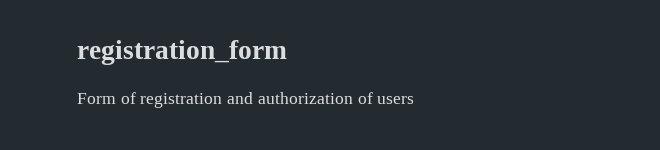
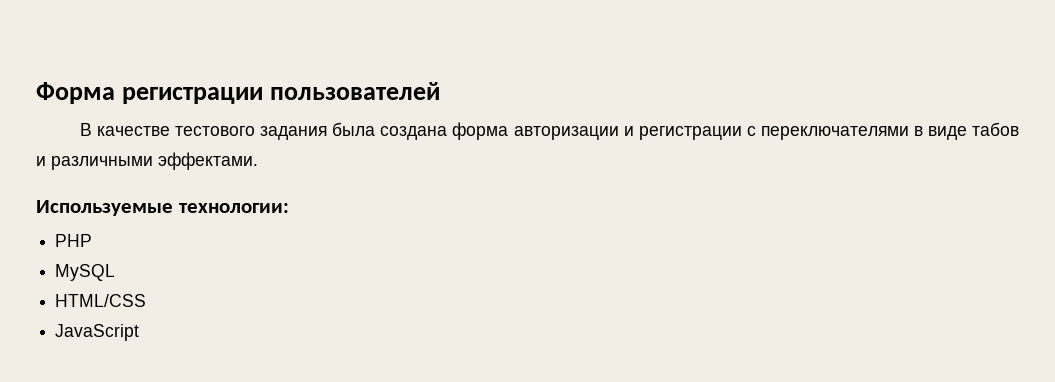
- registration_form
- Form of registration and authorization of users
+ Форма регистрации пользователей
+ В качестве тестового задания была создана форма авторизации и регистрации с переключателями в виде табов и различными эффектами.
+ Используемые технологии:
+ PHP
+ MySQL
+ HTML/CSS
+ JavaScript

